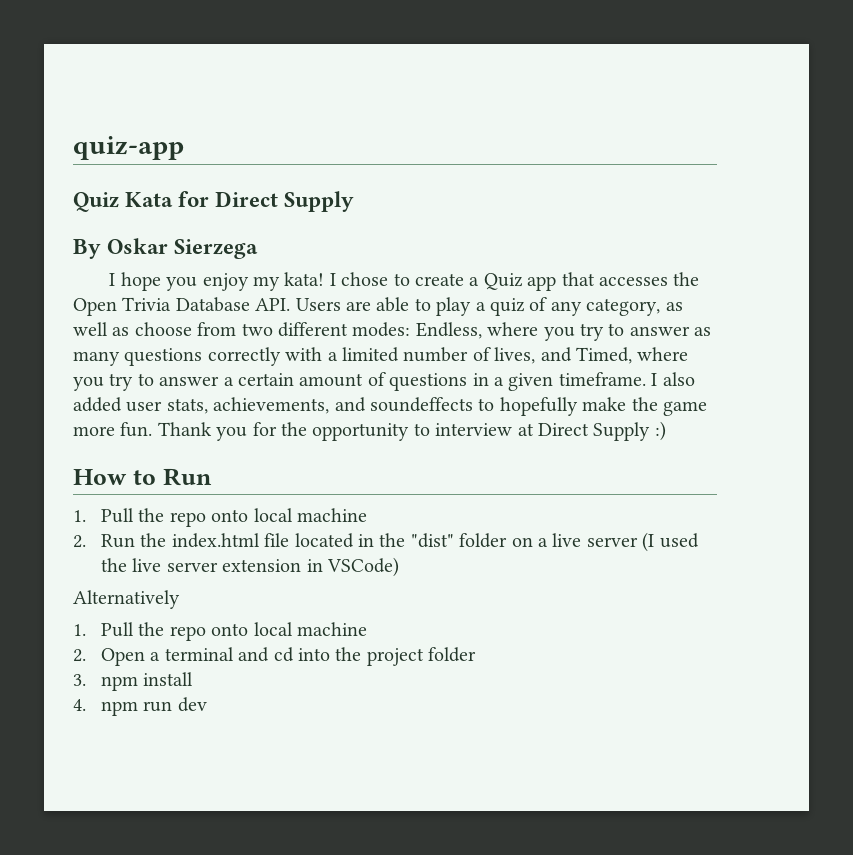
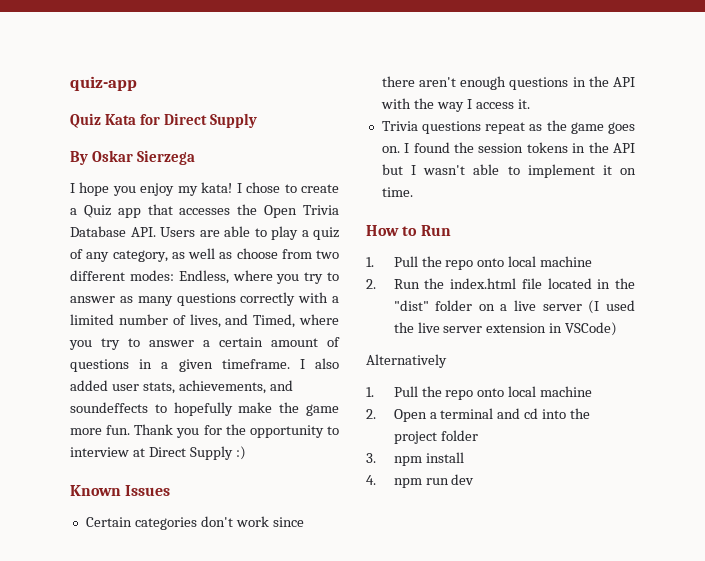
+ Known Issues
+ Certain categories don't work since there aren't enough questions in the API with the way I access it.
+ Trivia questions repeat as the game goes on. I found the session tokens in the API but I wasn't able to implement it on time.

